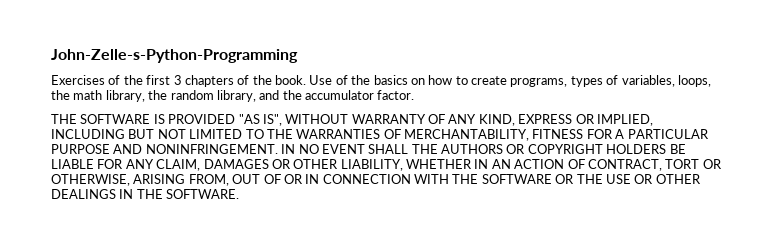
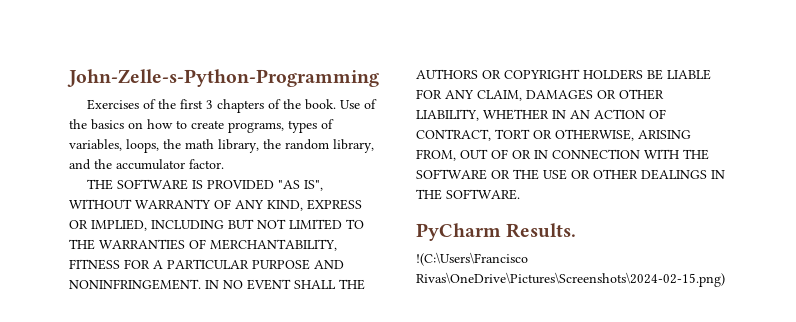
+ PyCharm Results.
+ !(C:\Users\Francisco Rivas\OneDrive\Pictures\Screenshots\2024-02-15.png)

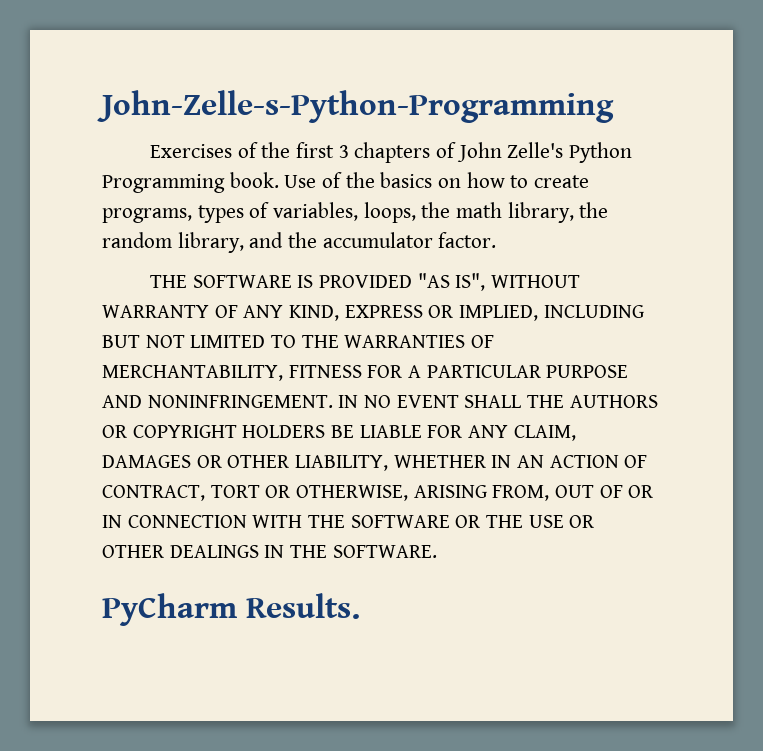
- Exercises of the first 3 chapters of the book.
+ Exercises of the first 3 chapters of John Zelle's Python Programming book.
- !(C:\Users\Francisco Rivas\OneDrive\Pictures\Screenshots\2024-02-15.png)

